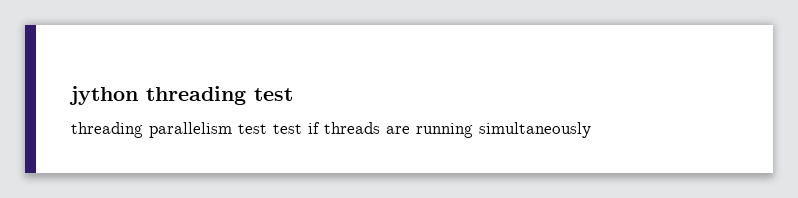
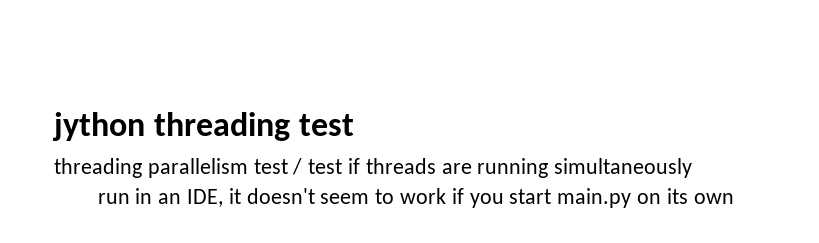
- threading parallelism test test if threads are running simultaneously
+ threading parallelism test / test if threads are running simultaneously
+ run in an IDE, it doesn't seem to work if you start main.py on its own

